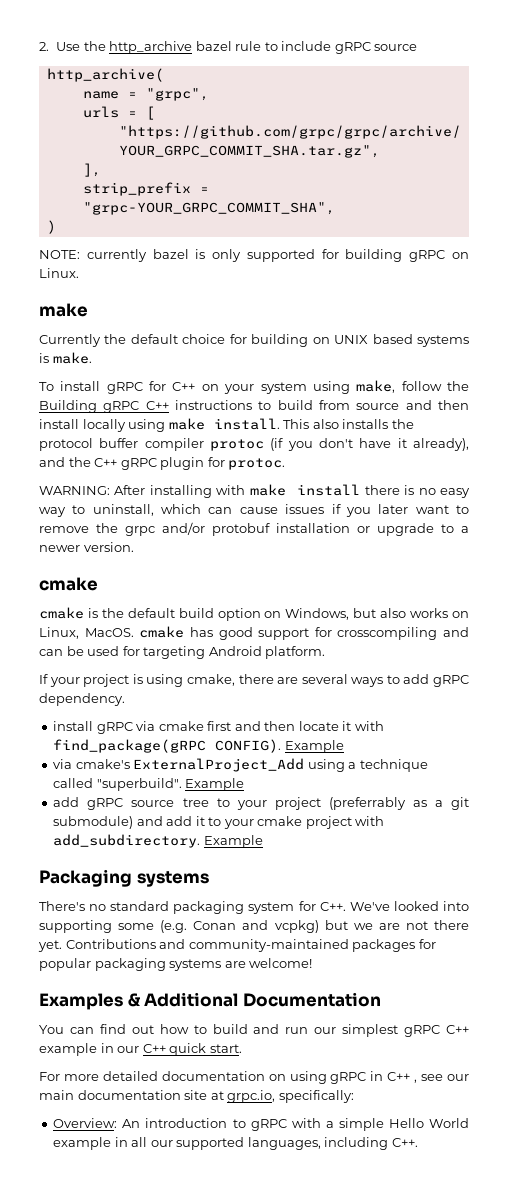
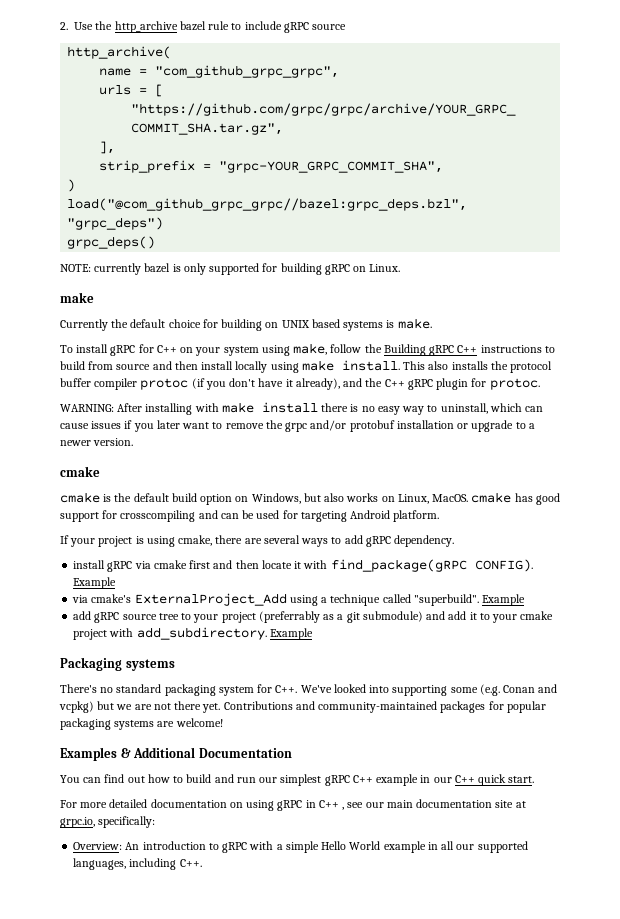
- name = "grpc",
+ name = "com_github_grpc_grpc",
+ load("@com_github_grpc_grpc//bazel:grpc_deps.bzl", "grpc_deps")
+ grpc_deps()

